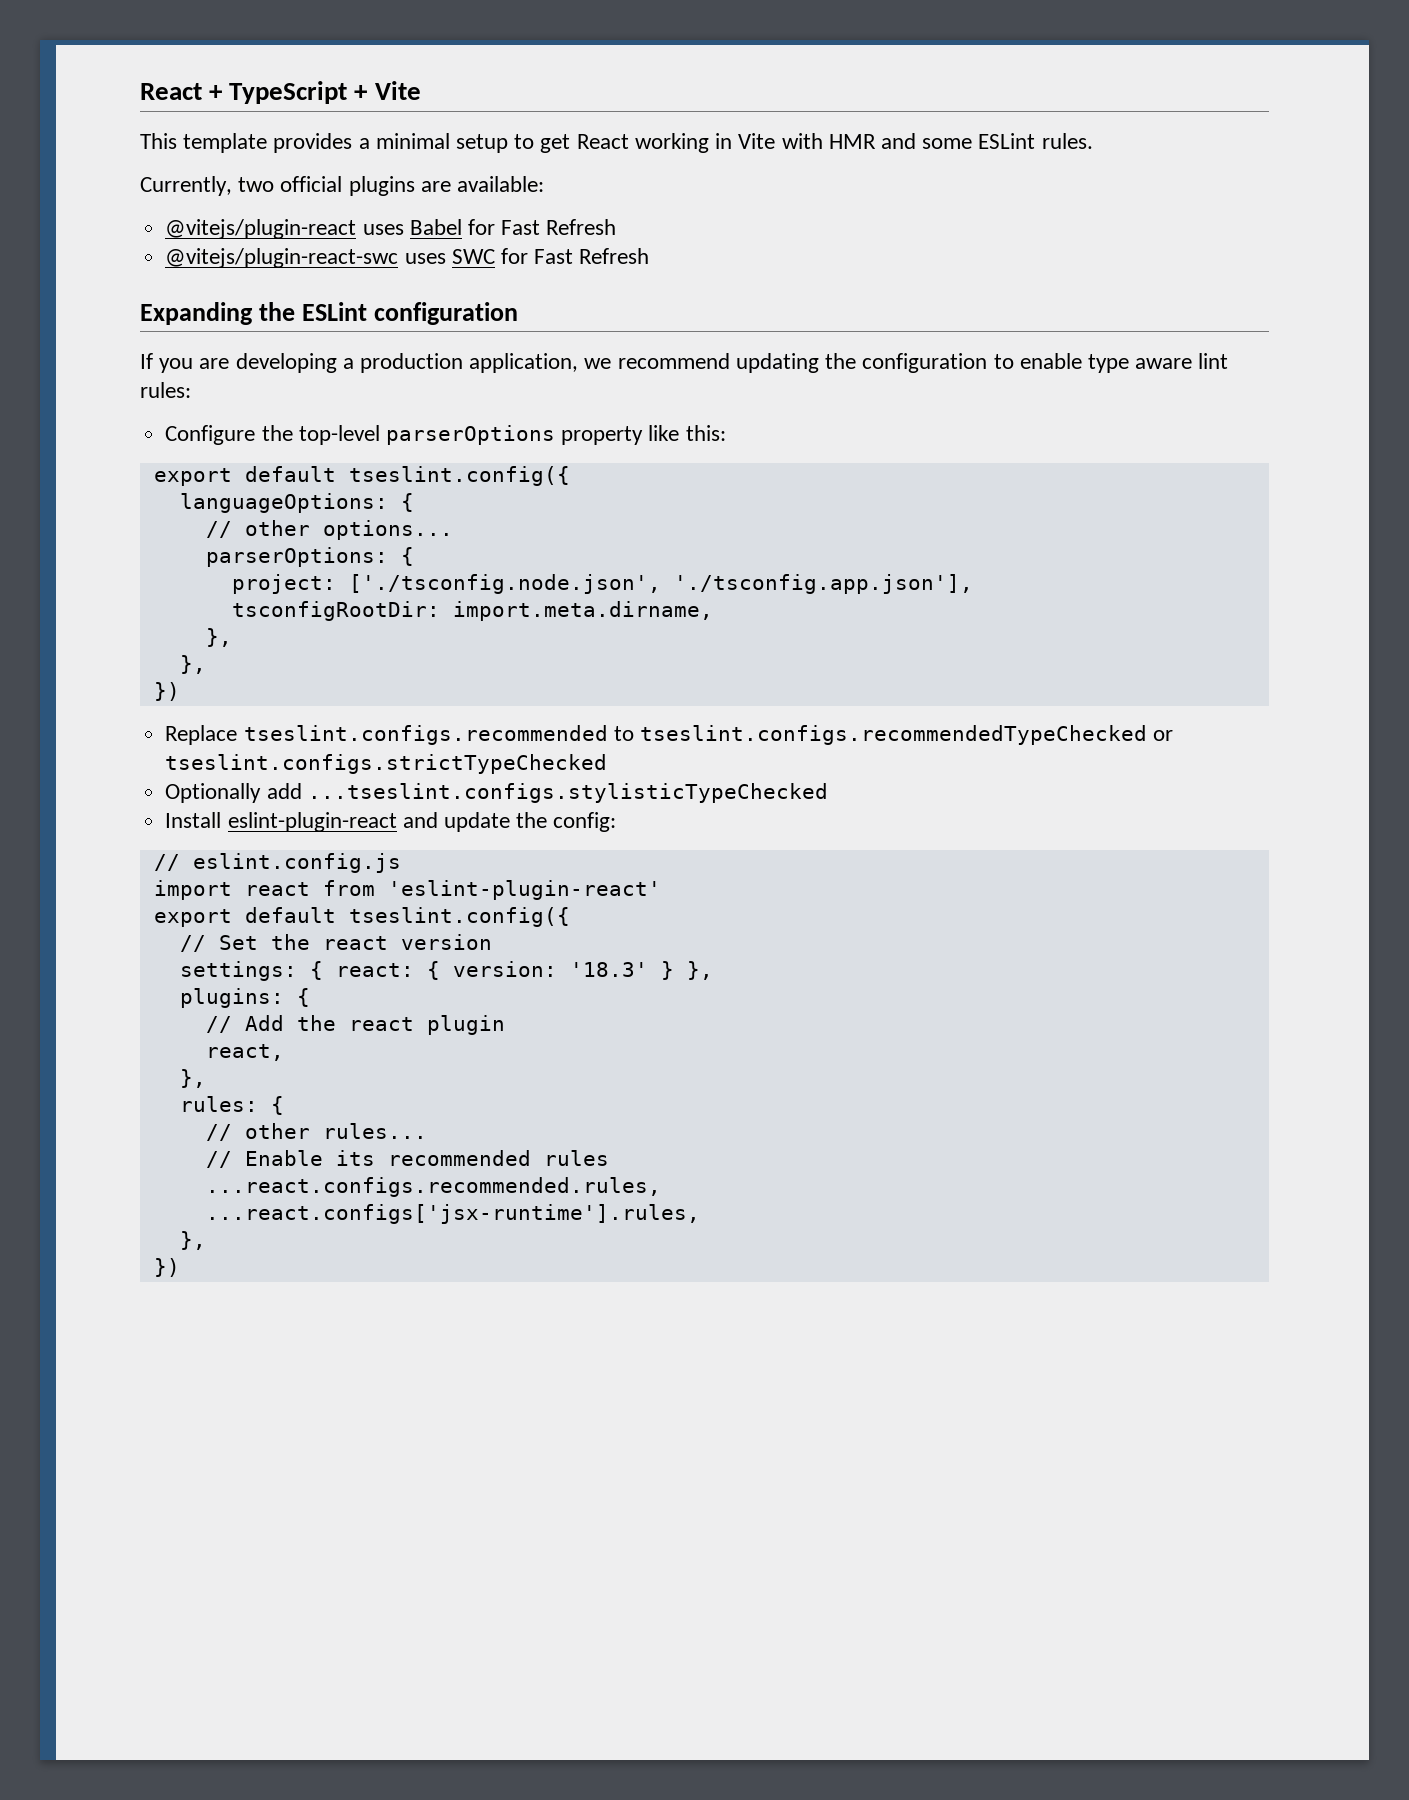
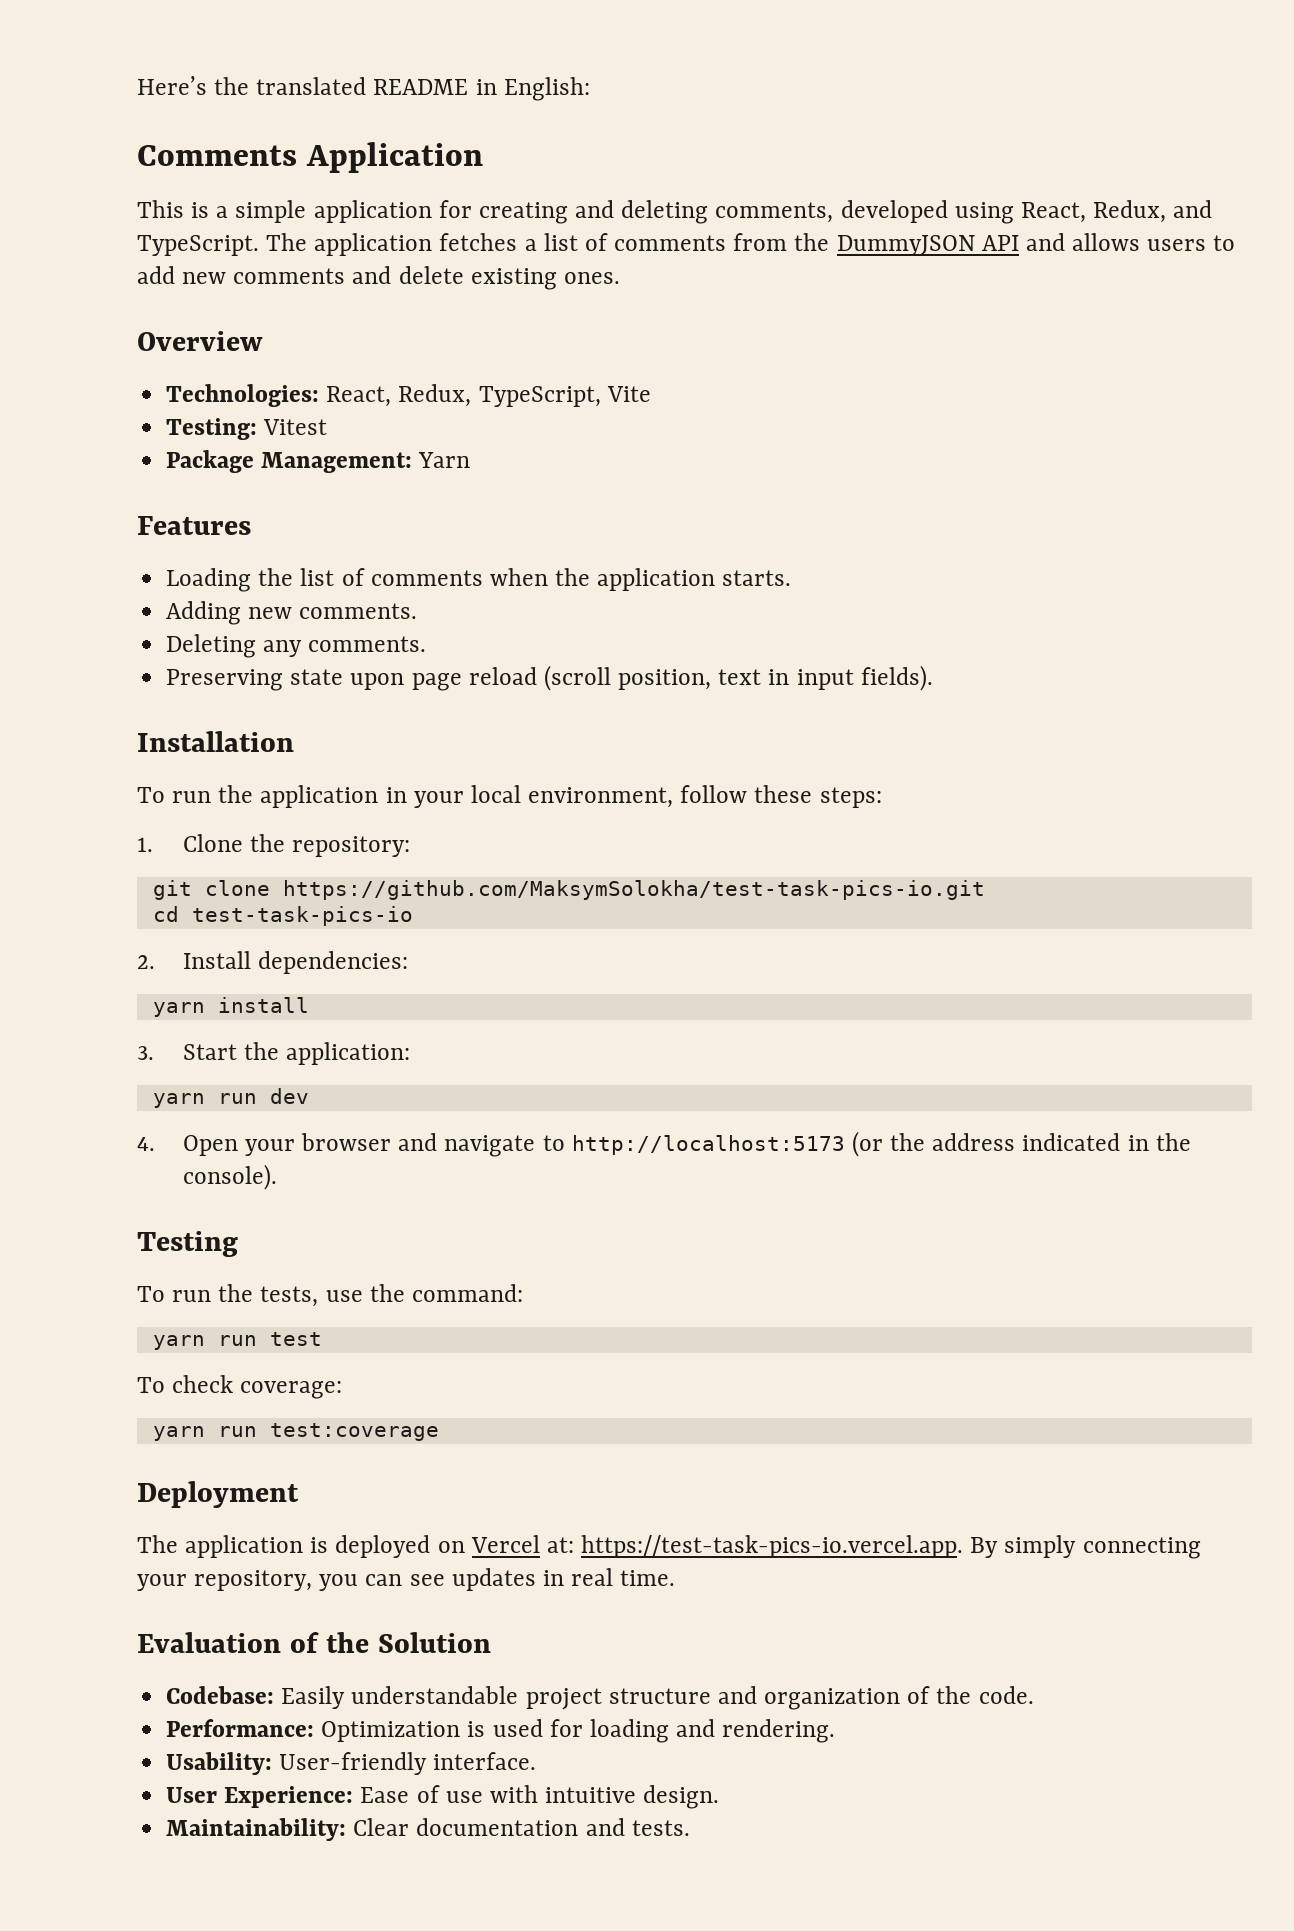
- React + TypeScript + Vite
- This template provides a minimal setup to get React working in Vite with HMR and some ESLint rules.
- Currently, two official plugins are available:
- @vitejs/plugin-react uses Babel for Fast Refresh
- @vitejs/plugin-react-swc uses SWC for Fast Refresh
- Expanding the ESLint configuration
- If you are developing a production application, we recommend updating the configuration to enable type aware lint rules:
- Configure the top-level parserOptions property like this:
- export default tseslint.config({
- languageOptions: {
- // other options...
- parserOptions: {
- project: ['./tsconfig.node.json', './tsconfig.app.json'],
- tsconfigRootDir: import.meta.dirname,
- },
- },
- })
- Replace tseslint.configs.recommended to tseslint.configs.recommendedTypeChecked or tseslint.configs.strictTypeChecked
- Optionally add ...tseslint.configs.stylisticTypeChecked
- Install eslint-plugin-react and update the config:
- // eslint.config.js
- import react from 'eslint-plugin-react'
- export default tseslint.config({
- // Set the react version
- settings: { react: { version: '18.3' } },
- plugins: {
- // Add the react plugin
- react,
- },
- rules: {
- // other rules...
- // Enable its recommended rules
- ...react.configs.recommended.rules,
- ...react.configs['jsx-runtime'].rules,
- },
- })
+ Here’s the translated README in English:
+ Comments Application
+ This is a simple application for creating and deleting comments, developed using React, Redux, and TypeScript. The application fetches a list of comments from the DummyJSON API and allows users to add new comments and delete existing ones.
+ Overview
+ Technologies: React, Redux, TypeScript, Vite
+ Testing: Vitest
+ Package Management: Yarn
+ Features
+ Loading the list of comments when the application starts.
+ Adding new comments.
+ Deleting any comments.
+ Preserving state upon page reload (scroll position, text in input fields).
+ Installation
+ To run the application in your local environment, follow these steps:
+ 1. Clone the repository:
+ git clone https://github.com/MaksymSolokha/test-task-pics-io.git
+ cd test-task-pics-io
+ 2. Install dependencies:
+ yarn install
+ 3. Start the application:
+ yarn run dev
+ 4. Open your browser and navigate to http://localhost:5173 (or the address indicated in the console).
+ Testing
+ To run the tests, use the command:
+ yarn run test
+ To check coverage:
+ yarn run test:coverage
+ Deployment
+ The application is deployed on Vercel at: https://test-task-pics-io.vercel.app. By simply connecting your repository, you can see updates in real time.
+ Evaluation of the Solution
+ Codebase: Easily understandable project structure and organization of the code.
+ Performance: Optimization is used for loading and rendering.
+ Usability: User-friendly interface.
+ User Experience: Ease of use with intuitive design.
+ Maintainability: Clear documentation and tests.

